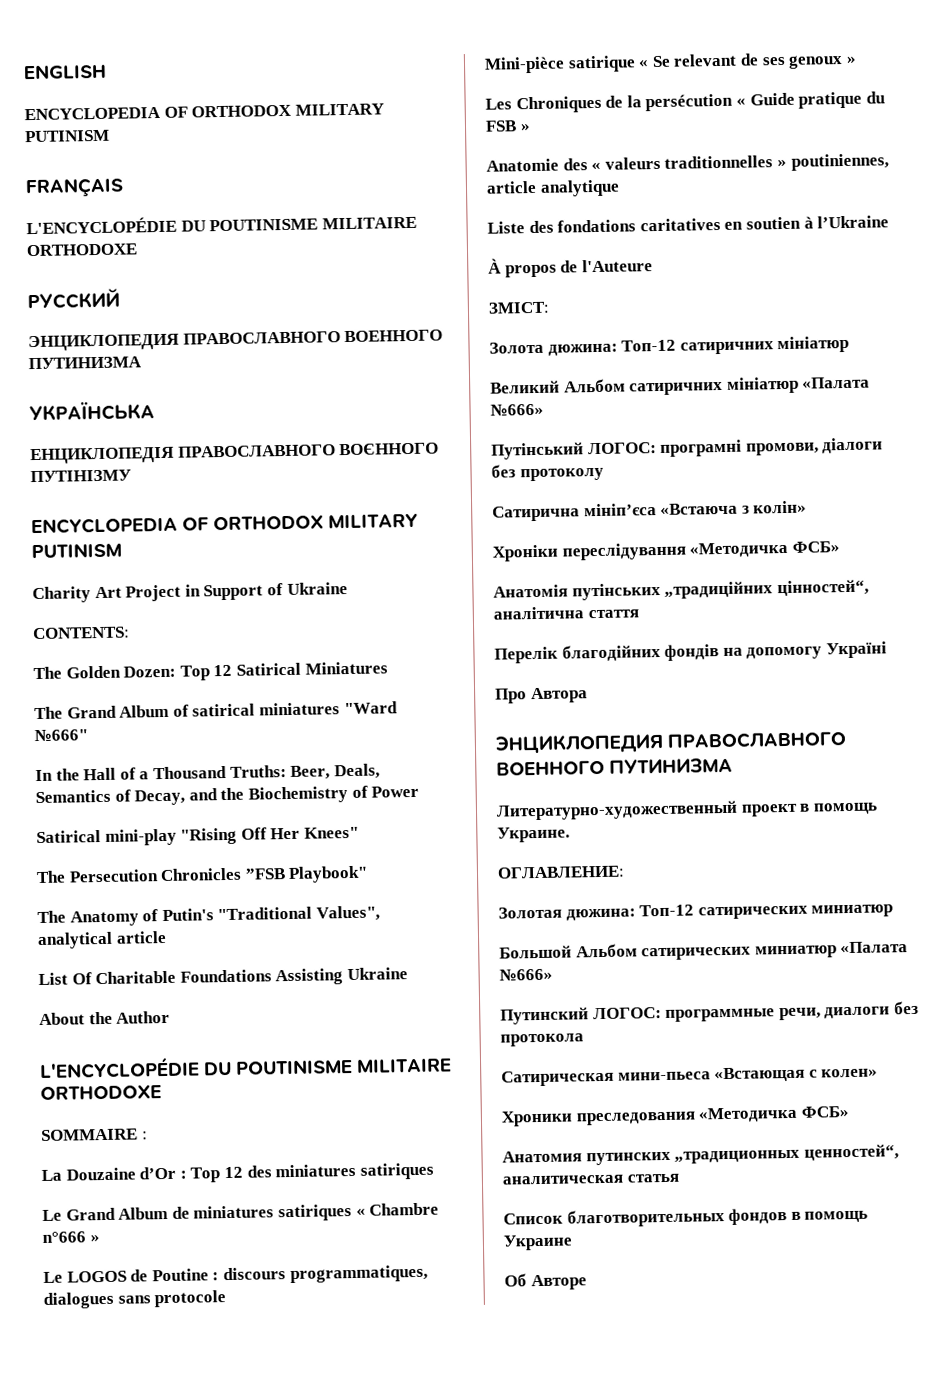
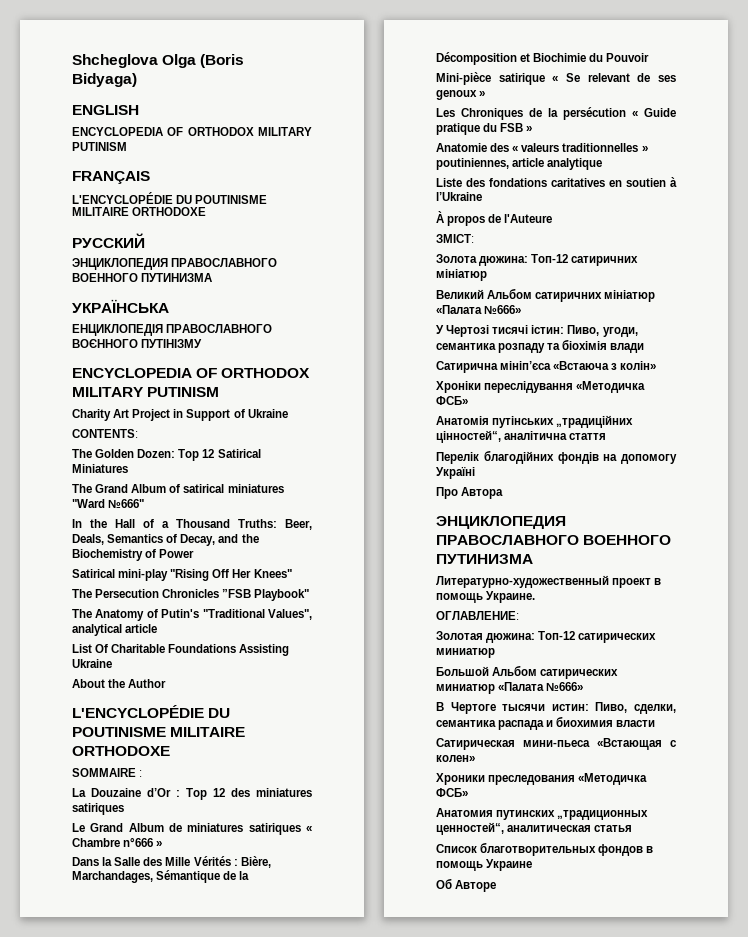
+ Shcheglova Olga (Boris Bidyaga)
- Le LOGOS de Poutine : discours programmatiques, dialogues sans protocole
+ Dans la Salle des Mille Vérités : Bière, Marchandages, Sémantique de la Décomposition et Biochimie du Pouvoir
- Путінський ЛОГОС: програмні промови, діалоги без протоколу
+ У Чертозi тисячi iстин: Пиво, угоди, семантика розпаду та біохімія влади
- Путинский ЛОГОС: программные речи, диалоги без протокола
+ В Чертоге тысячи истин: Пиво, сделки, семантика распада и биохимия власти

